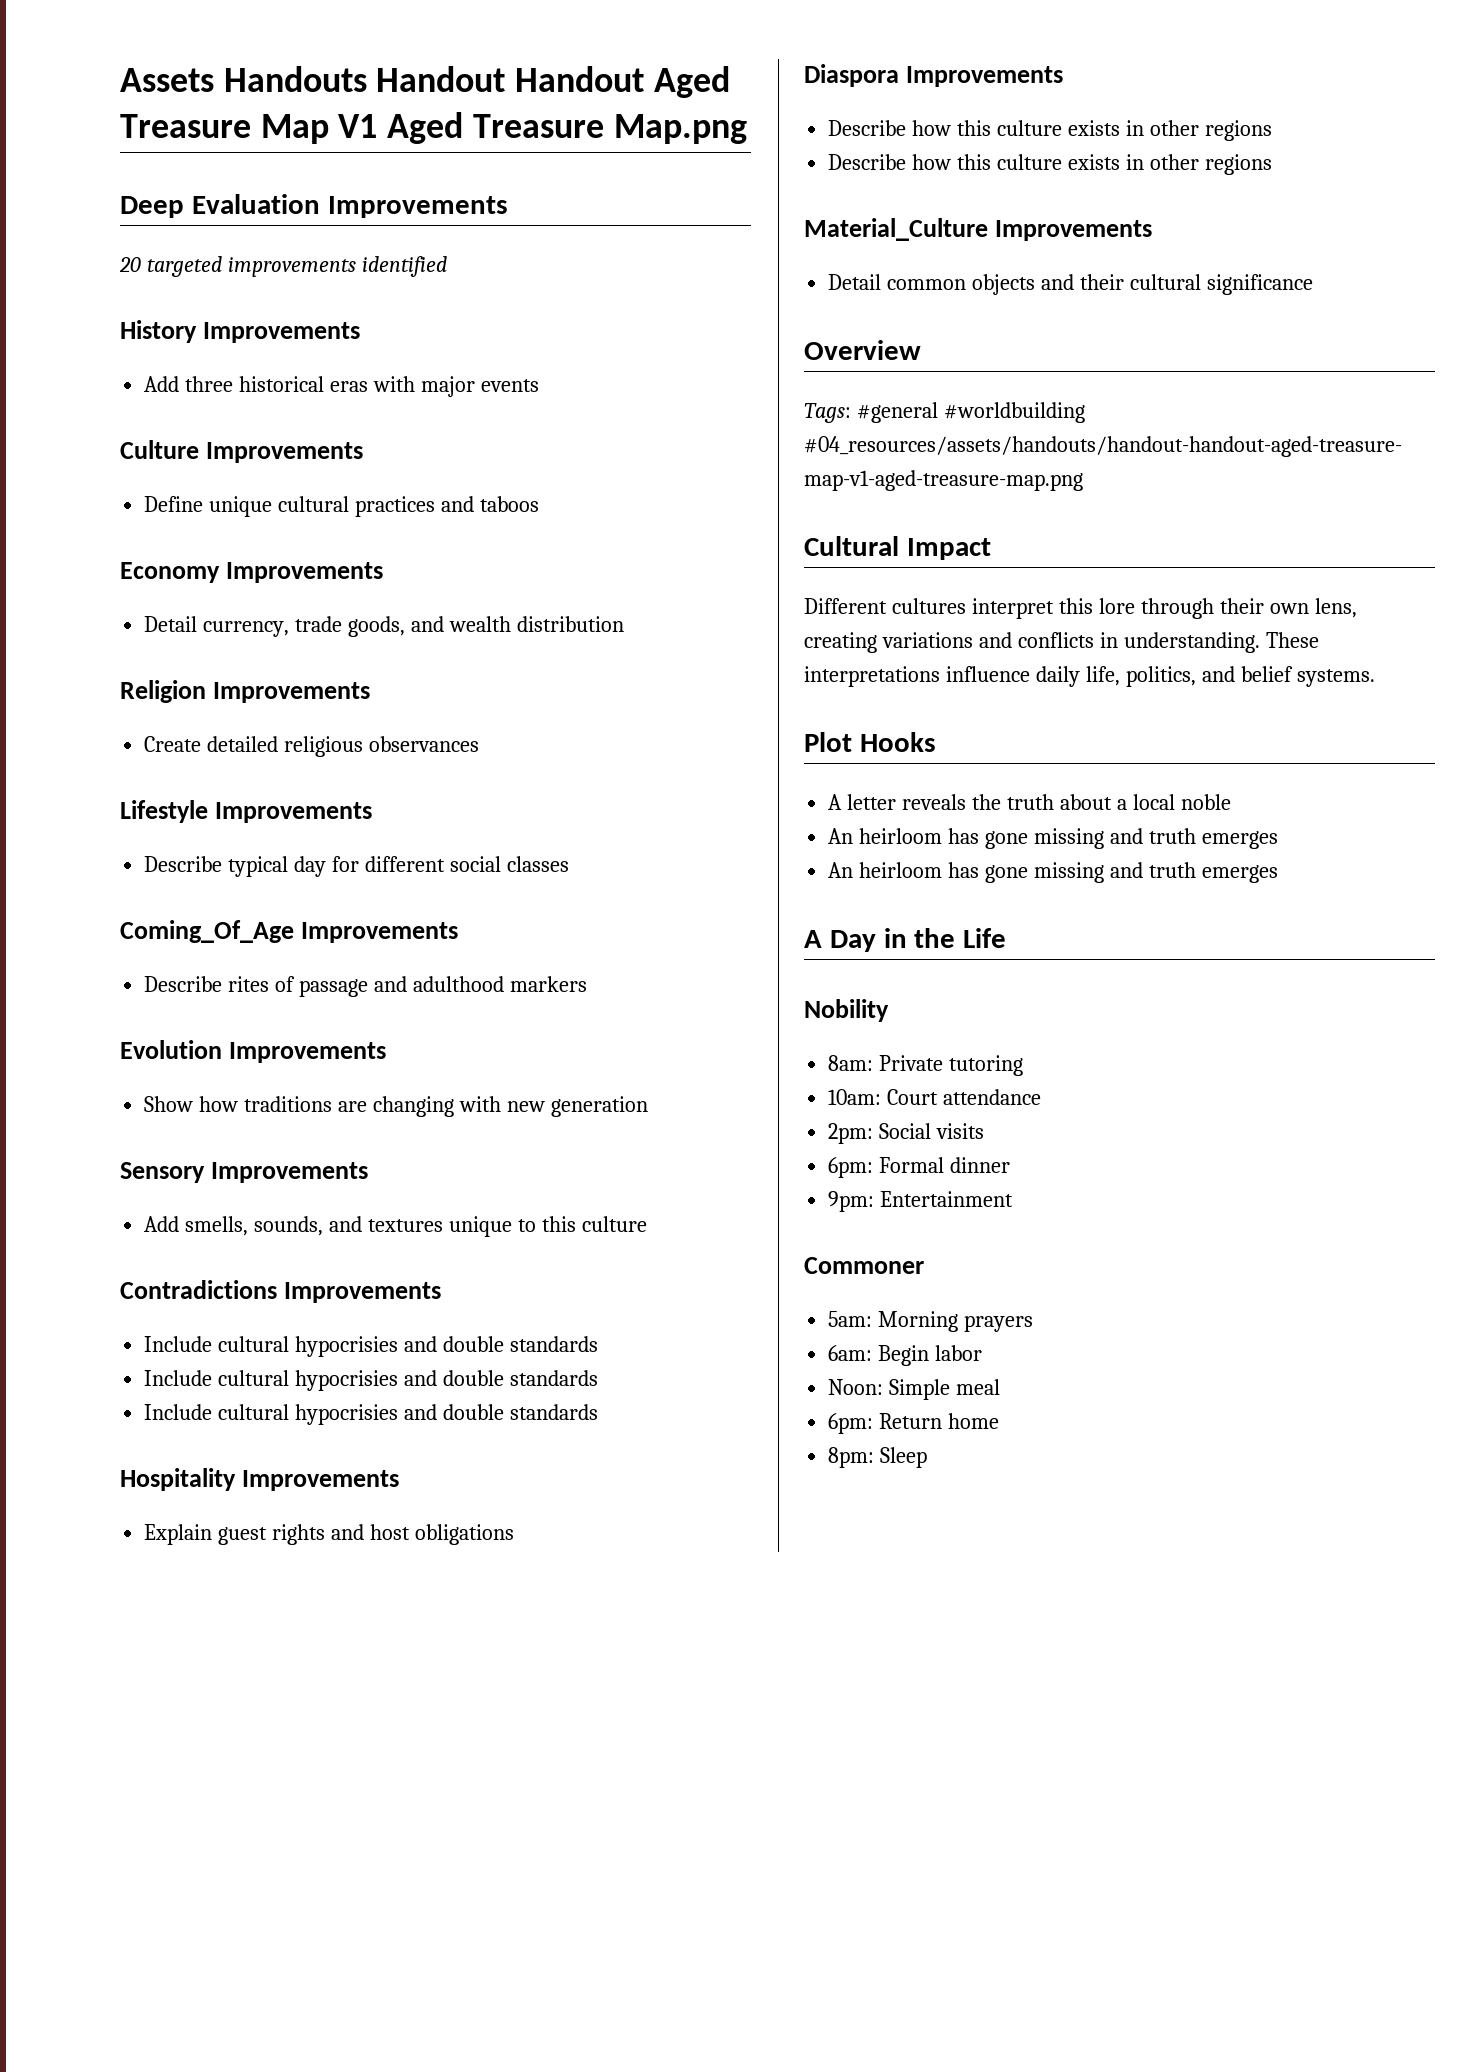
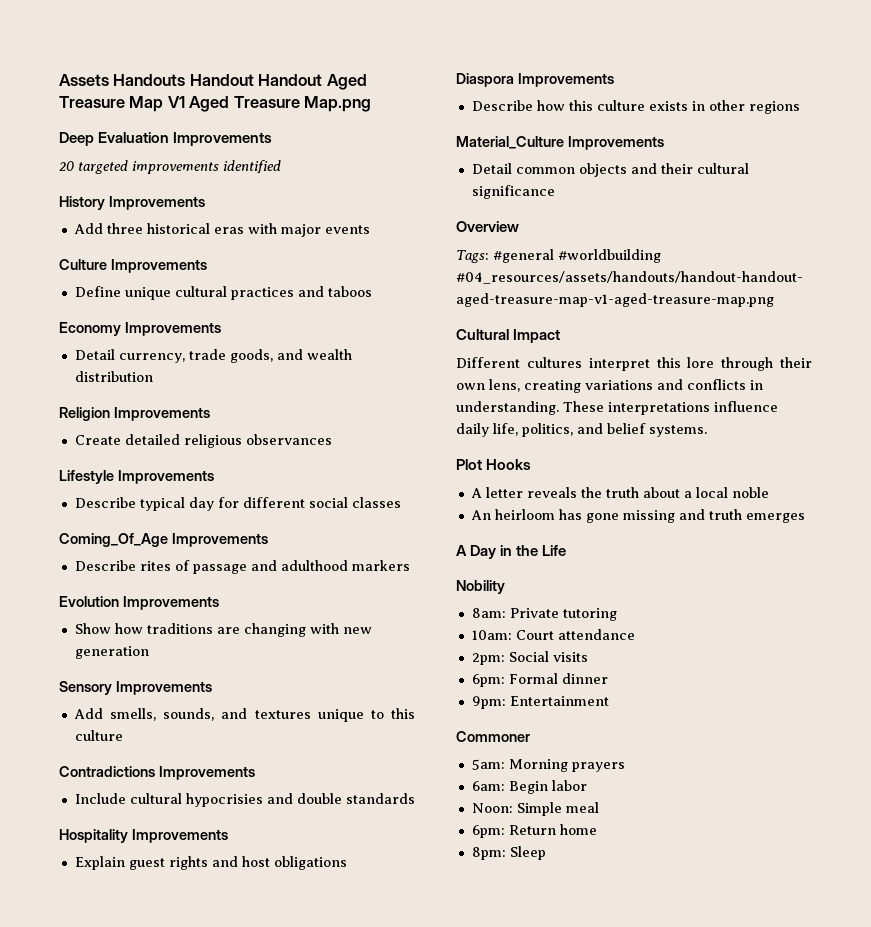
  Contradictions Improvements
- Include cultural hypocrisies and double standards
- Include cultural hypocrisies and double standards
  Diaspora Improvements
- Describe how this culture exists in other regions
  A letter reveals the truth about a local noble
- An heirloom has gone missing and truth emerges

